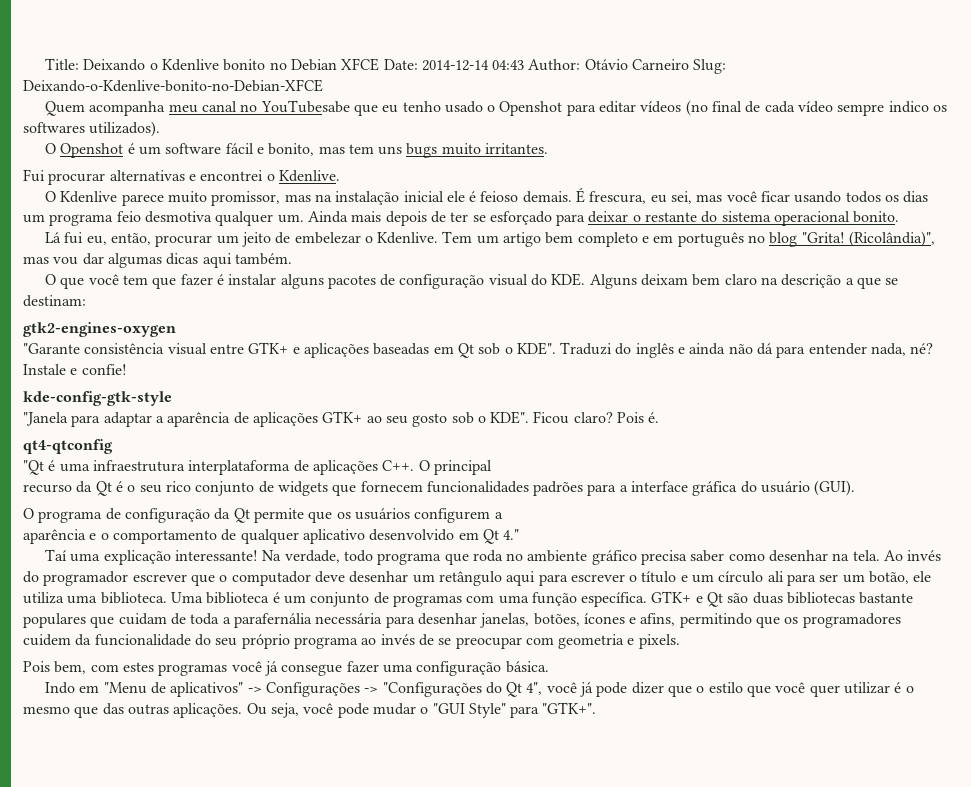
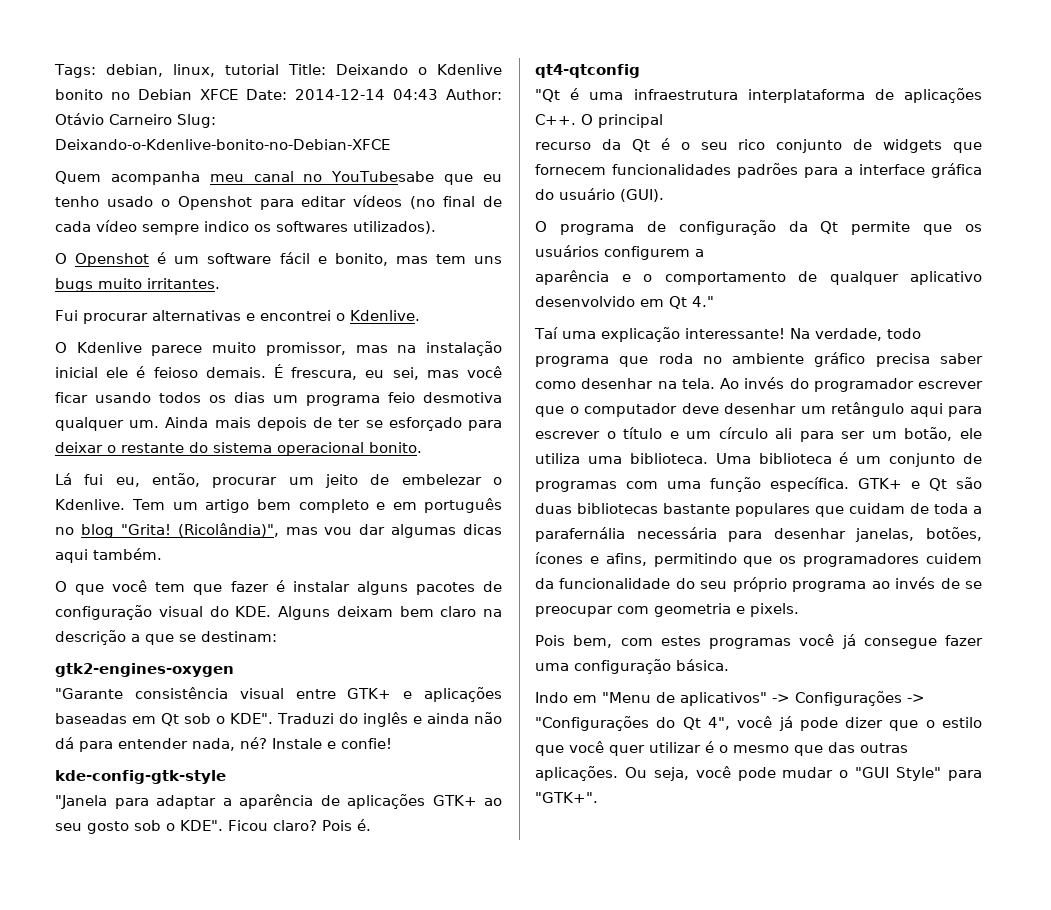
- Title: Deixando o Kdenlive bonito no Debian XFCE Date: 2014-12-14 04:43 Author: Otávio Carneiro Slug: Deixando-o-Kdenlive-bonito-no-Debian-XFCE
+ Tags: debian, linux, tutorial Title: Deixando o Kdenlive bonito no Debian XFCE Date: 2014-12-14 04:43 Author: Otávio Carneiro Slug: Deixando-o-Kdenlive-bonito-no-Debian-XFCE

